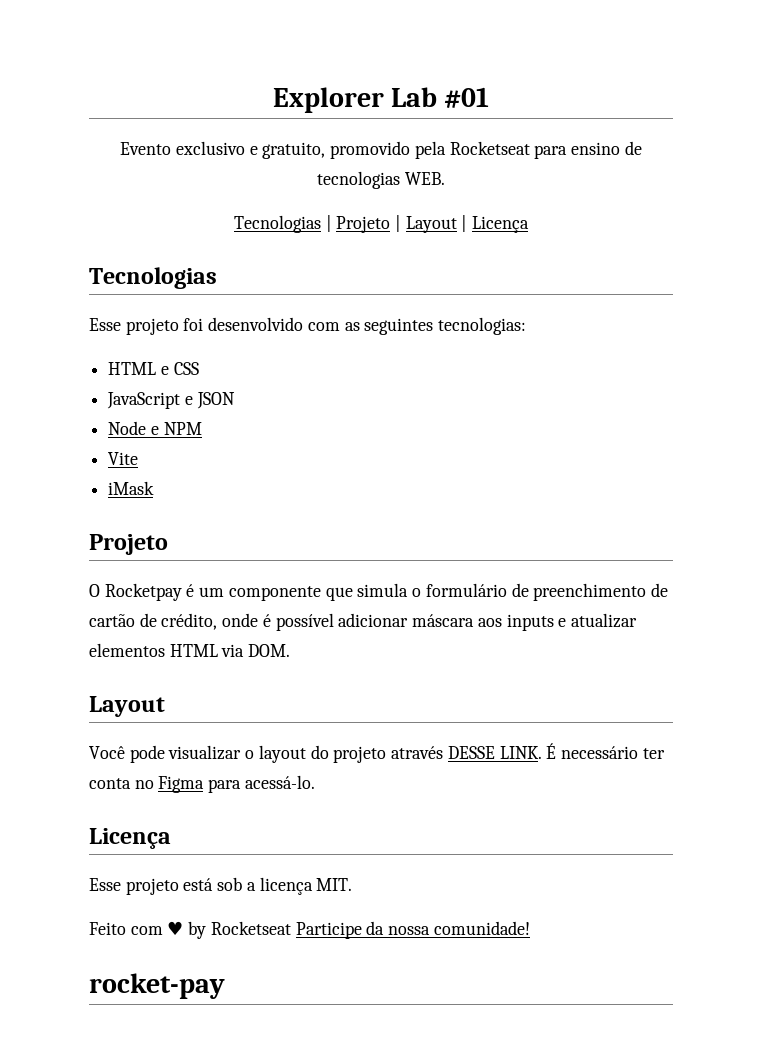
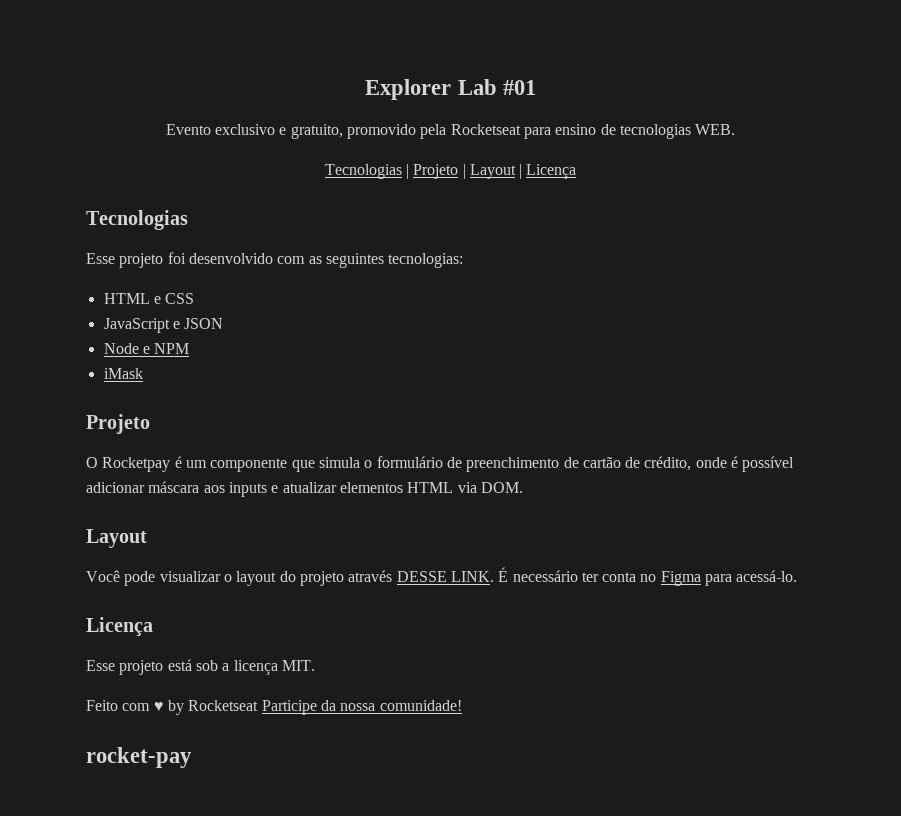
- Vite

